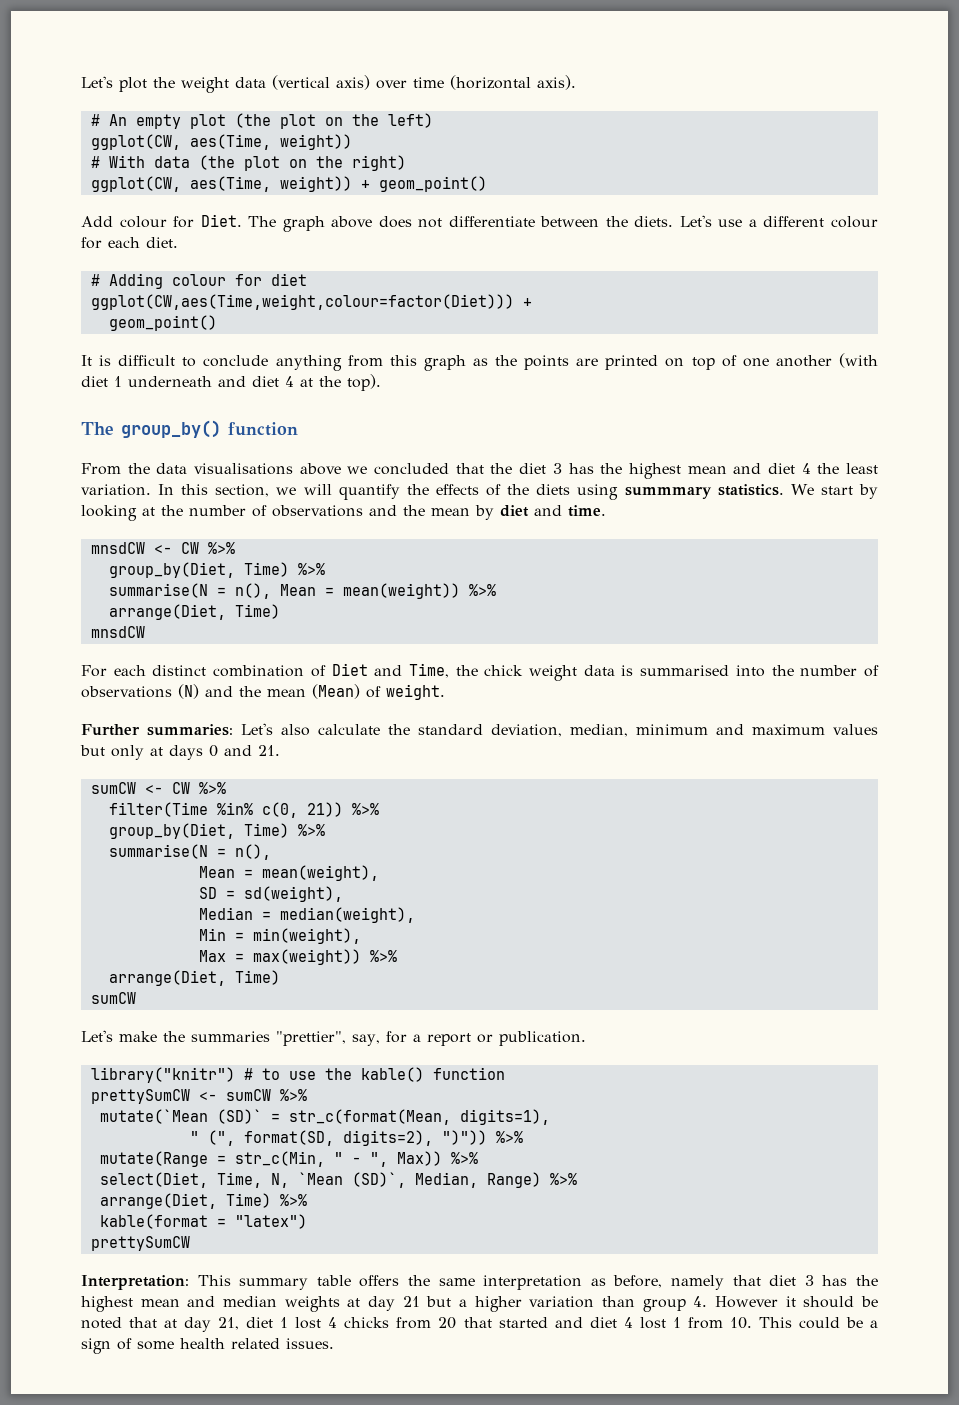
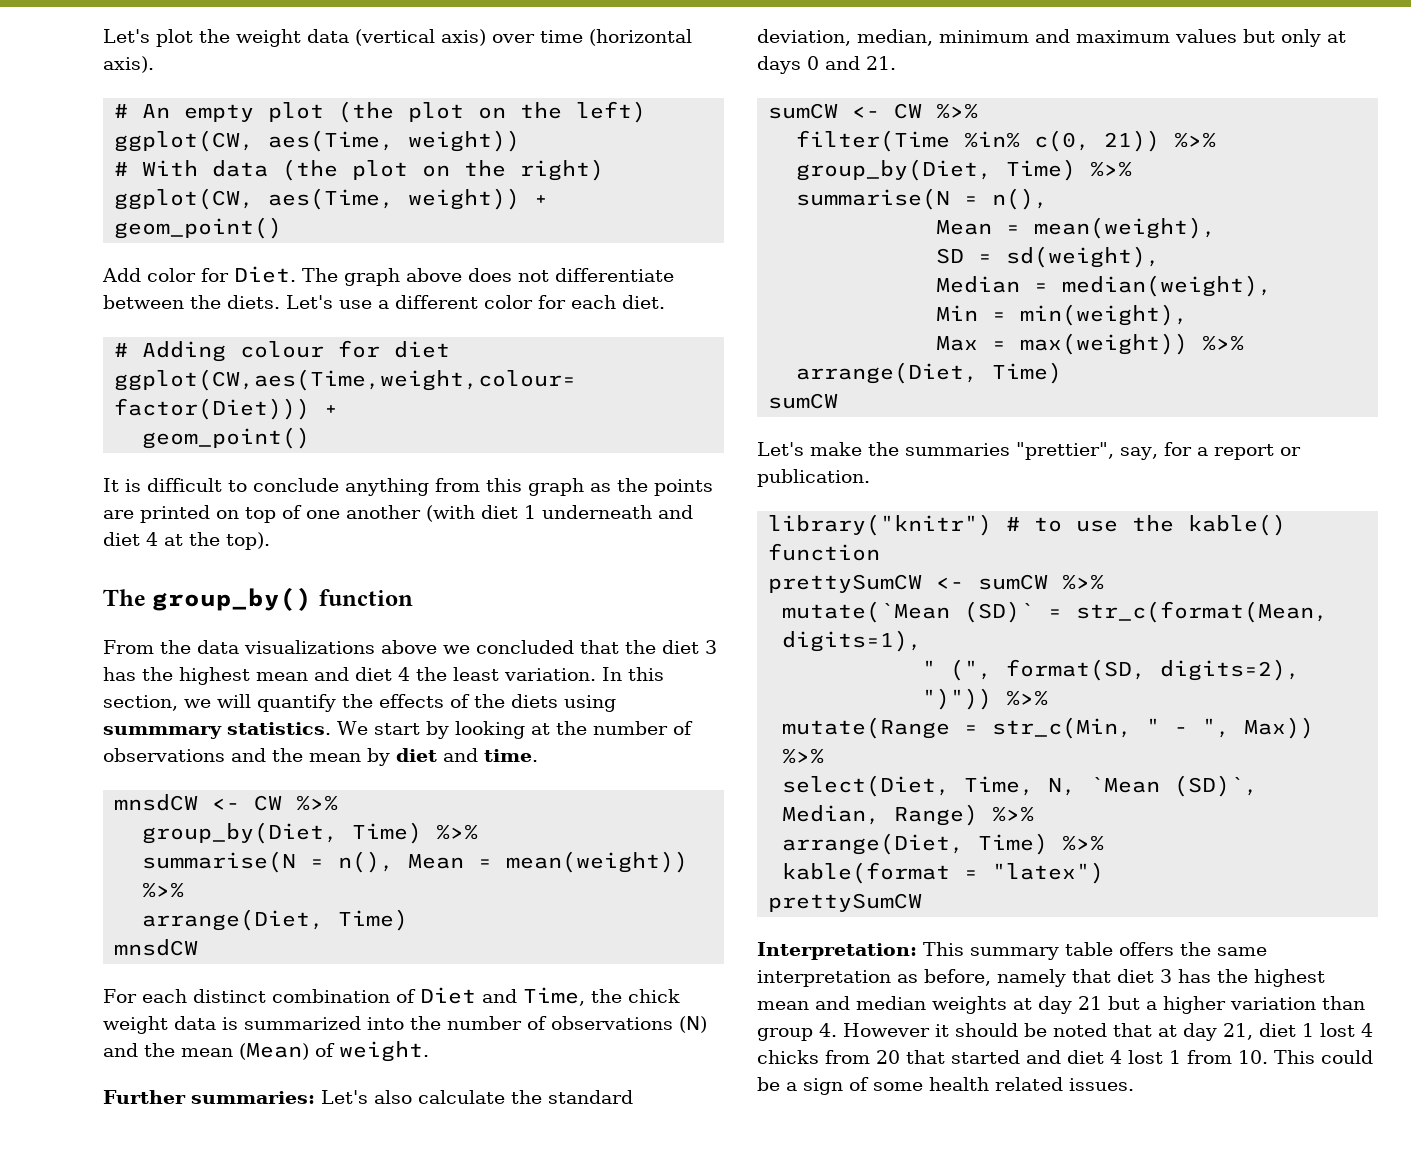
- Add colour for Diet.
+ Add color for Diet.
- Let's use a different colour for each diet.
+ Let's use a different color for each diet.
- From the data visualisations above we concluded that the diet 3 has the highest mean and diet 4 the least variation.
+ From the data visualizations above we concluded that the diet 3 has the highest mean and diet 4 the least variation.
- For each distinct combination of Diet and Time, the chick weight data is summarised into the number of observations (N) and the mean (Mean) of weight.
+ For each distinct combination of Diet and Time, the chick weight data is summarized into the number of observations (N) and the mean (Mean) of weight.

